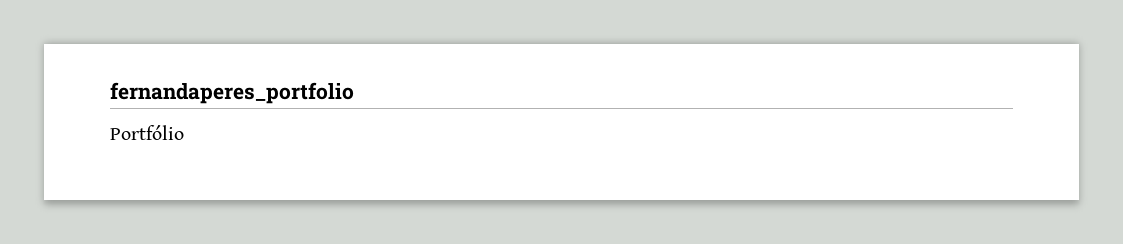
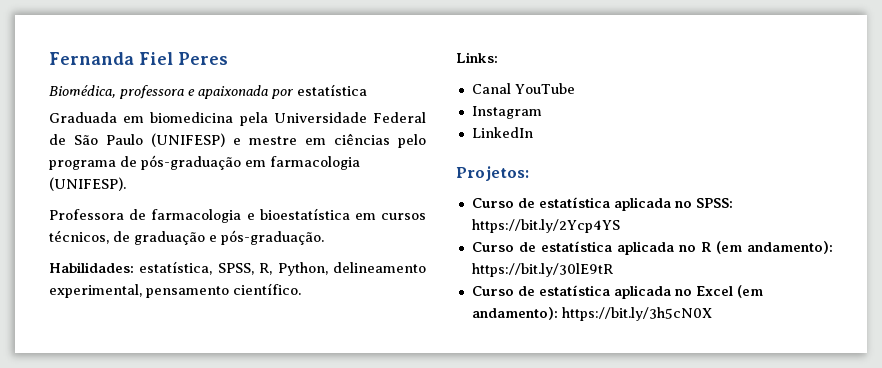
- fernandaperes_portfolio
- Portfólio
+ Fernanda Fiel Peres
+ Biomédica, professora e apaixonada por estatística
+ Graduada em biomedicina pela Universidade Federal de São Paulo (UNIFESP) e mestre em ciências pelo programa de pós-graduação em farmacologia (UNIFESP).
+ Professora de farmacologia e bioestatística em cursos técnicos, de graduação e pós-graduação.
+ Habilidades: estatística, SPSS, R, Python, delineamento experimental, pensamento científico.
+ Links:
+ Canal YouTube
+ Instagram
+ LinkedIn
+ Projetos:
+ Curso de estatística aplicada no SPSS: https://bit.ly/2Ycp4YS
+ Curso de estatística aplicada no R (em andamento): https://bit.ly/30lE9tR
+ Curso de estatística aplicada no Excel (em andamento): https://bit.ly/3h5cN0X

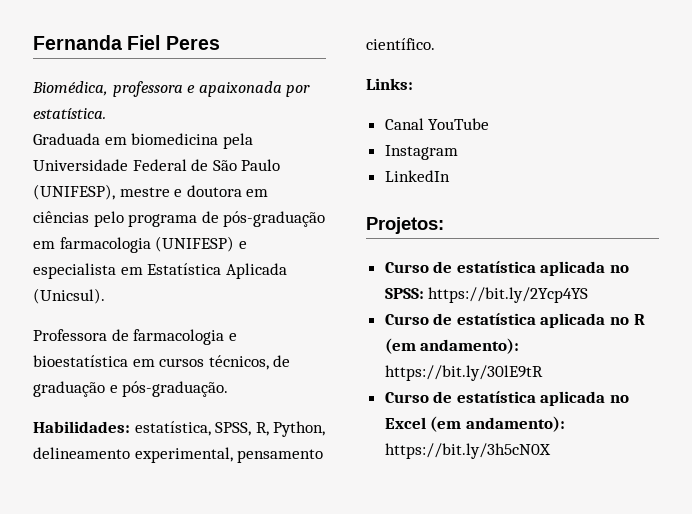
- Biomédica, professora e apaixonada por estatística
+ Biomédica, professora e apaixonada por estatística.
- Graduada em biomedicina pela Universidade Federal de São Paulo (UNIFESP) e mestre em ciências pelo programa de pós-graduação em farmacologia (UNIFESP).
+ Graduada em biomedicina pela Universidade Federal de São Paulo (UNIFESP), mestre e doutora em ciências pelo programa de pós-graduação em farmacologia (UNIFESP) e especialista em Estatística Aplicada (Unicsul).

